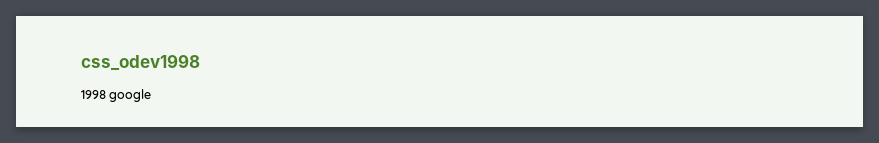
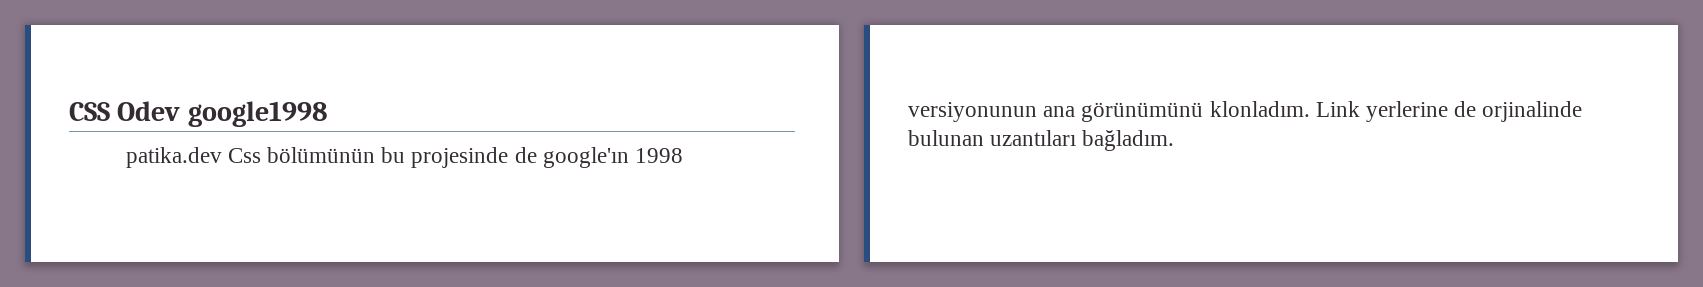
- css_odev1998
- 1998 google
+ CSS Odev google1998
+ patika.dev Css bölümünün bu projesinde de google'ın 1998 versiyonunun ana görünümünü klonladım. Link yerlerine de orjinalinde bulunan uzantıları bağladım.

